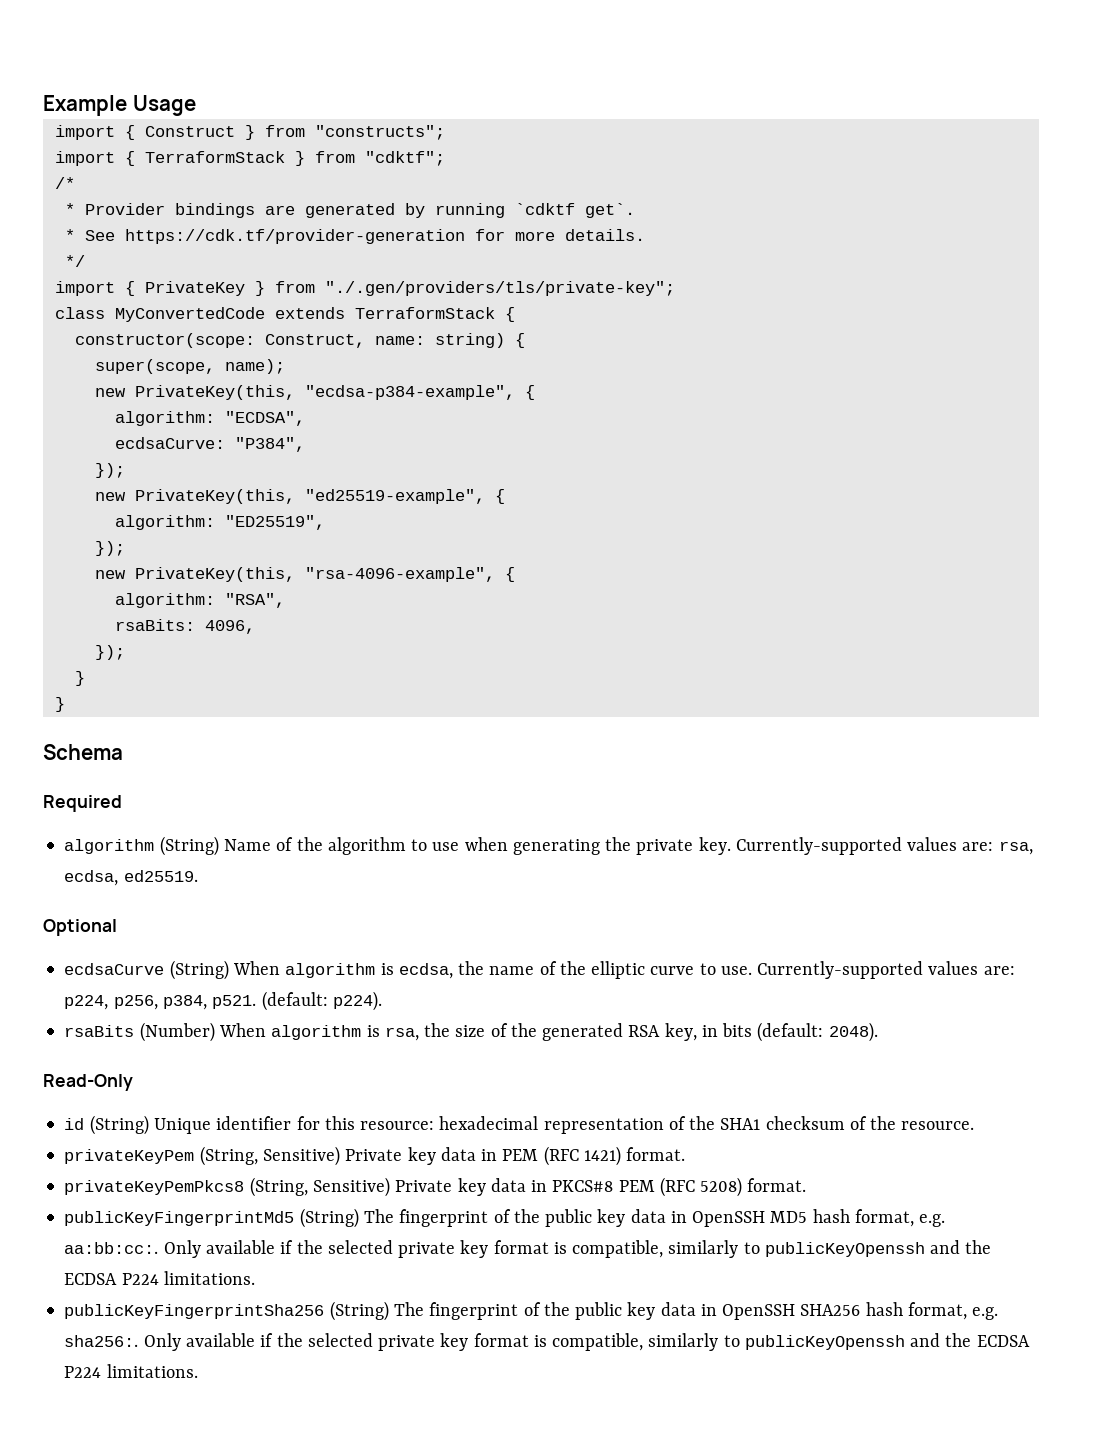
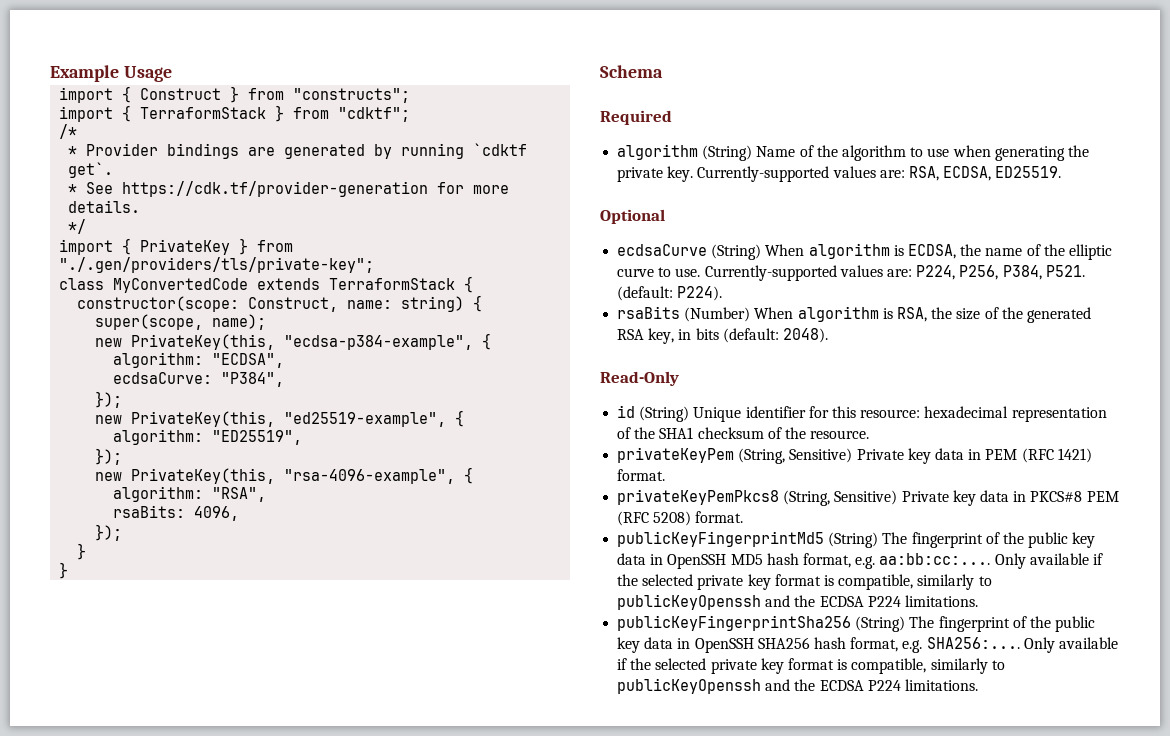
- Currently-supported values are: rsa, ecdsa, ed25519.
+ Currently-supported values are: RSA, ECDSA, ED25519.
- ecdsaCurve (String) When algorithm is ecdsa, the name of the elliptic curve to use.
+ ecdsaCurve (String) When algorithm is ECDSA, the name of the elliptic curve to use.
- Currently-supported values are: p224, p256, p384, p521. (default: p224).
+ Currently-supported values are: P224, P256, P384, P521. (default: P224).
- rsaBits (Number) When algorithm is rsa, the size of the generated RSA key, in bits (default: 2048).
+ rsaBits (Number) When algorithm is RSA, the size of the generated RSA key, in bits (default: 2048).
- publicKeyFingerprintMd5 (String) The fingerprint of the public key data in OpenSSH MD5 hash format, e.g. aa:bb:cc:.
+ publicKeyFingerprintMd5 (String) The fingerprint of the public key data in OpenSSH MD5 hash format, e.g. aa:bb:cc:....
- publicKeyFingerprintSha256 (String) The fingerprint of the public key data in OpenSSH SHA256 hash format, e.g. sha256:.
+ publicKeyFingerprintSha256 (String) The fingerprint of the public key data in OpenSSH SHA256 hash format, e.g. SHA256:....

